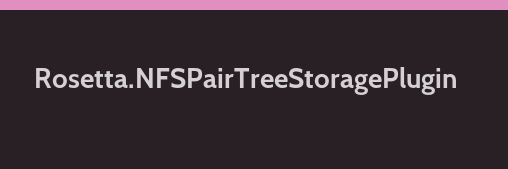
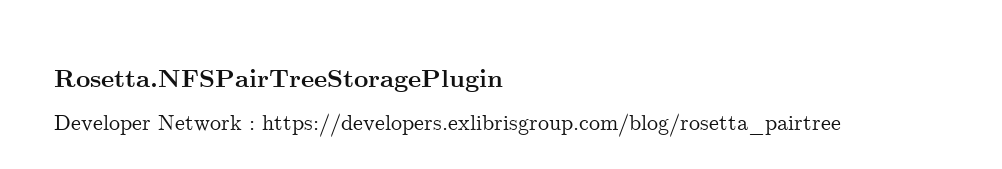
+ Developer Network : https://developers.exlibrisgroup.com/blog/rosetta_pairtree

